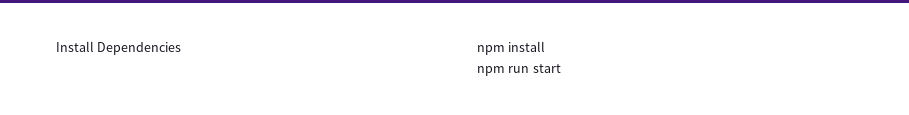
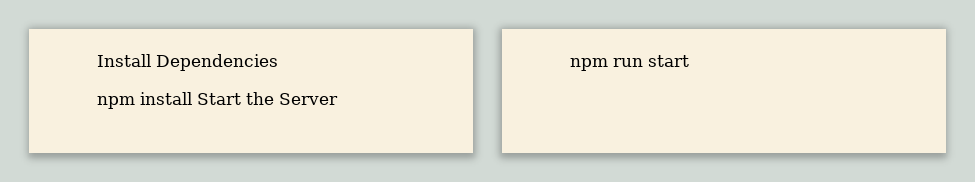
- npm install
+ npm install Start the Server

